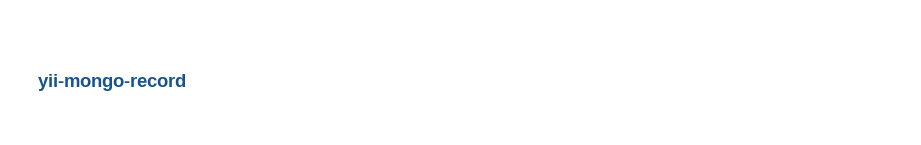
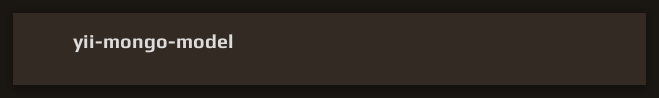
- yii-mongo-record
+ yii-mongo-model

